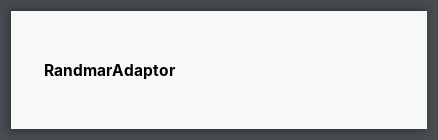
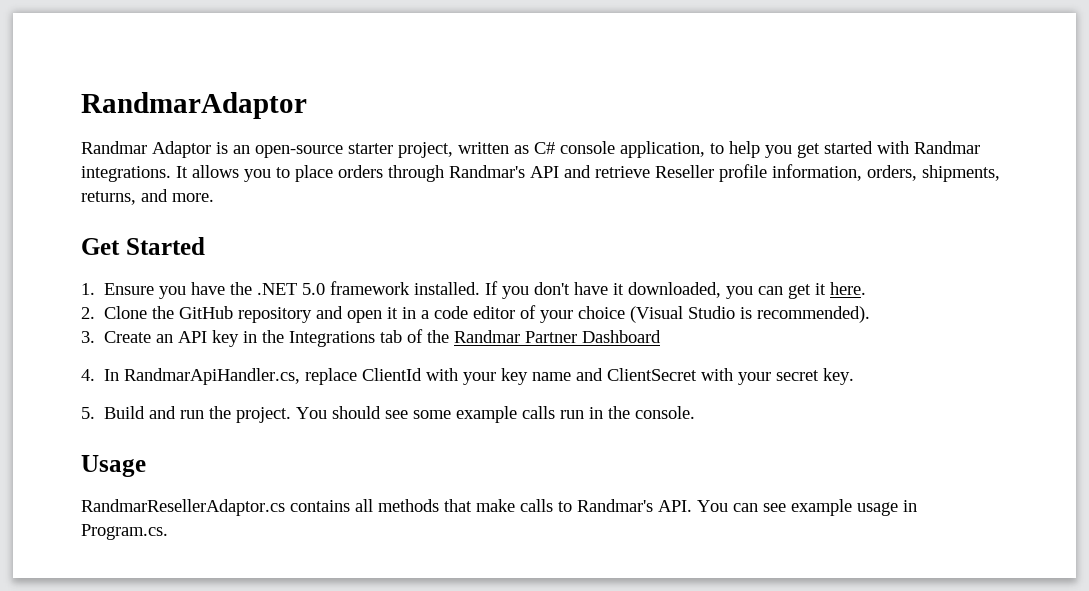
+ Randmar Adaptor is an open-source starter project, written as C# console application, to help you get started with Randmar integrations. It allows you to place orders through Randmar's API and retrieve Reseller profile information, orders, shipments, returns, and more.
+ Get Started
+ 1. Ensure you have the .NET 5.0 framework installed. If you don't have it downloaded, you can get it here.
+ 2. Clone the GitHub repository and open it in a code editor of your choice (Visual Studio is recommended).
+ 3. Create an API key in the Integrations tab of the Randmar Partner Dashboard
+ 4. In RandmarApiHandler.cs, replace ClientId with your key name and ClientSecret with your secret key.
+ 5. Build and run the project. You should see some example calls run in the console.
+ Usage
+ RandmarResellerAdaptor.cs contains all methods that make calls to Randmar's API. You can see example usage in Program.cs.

